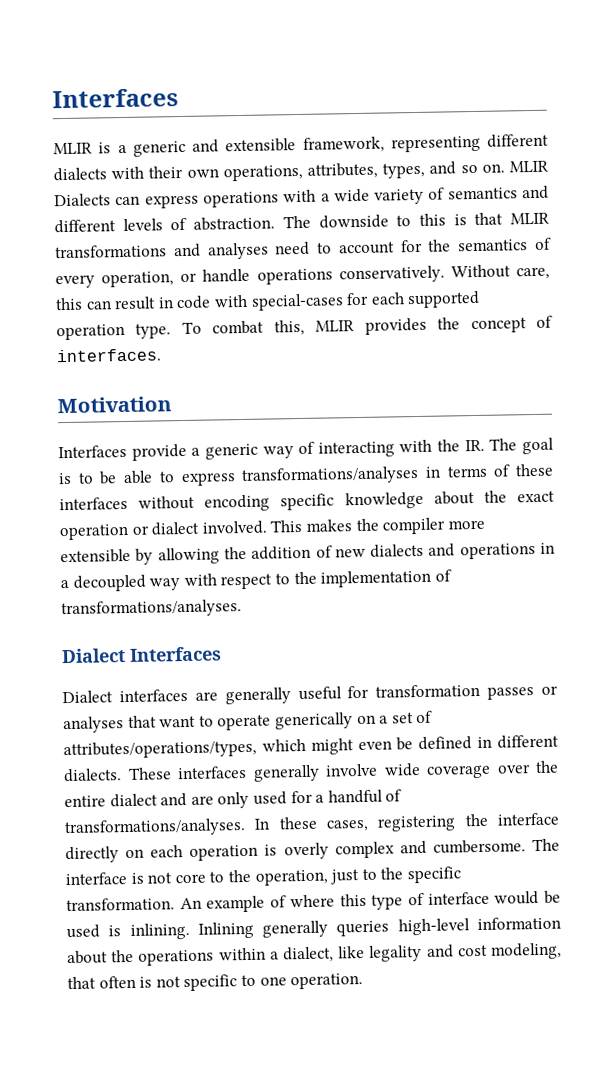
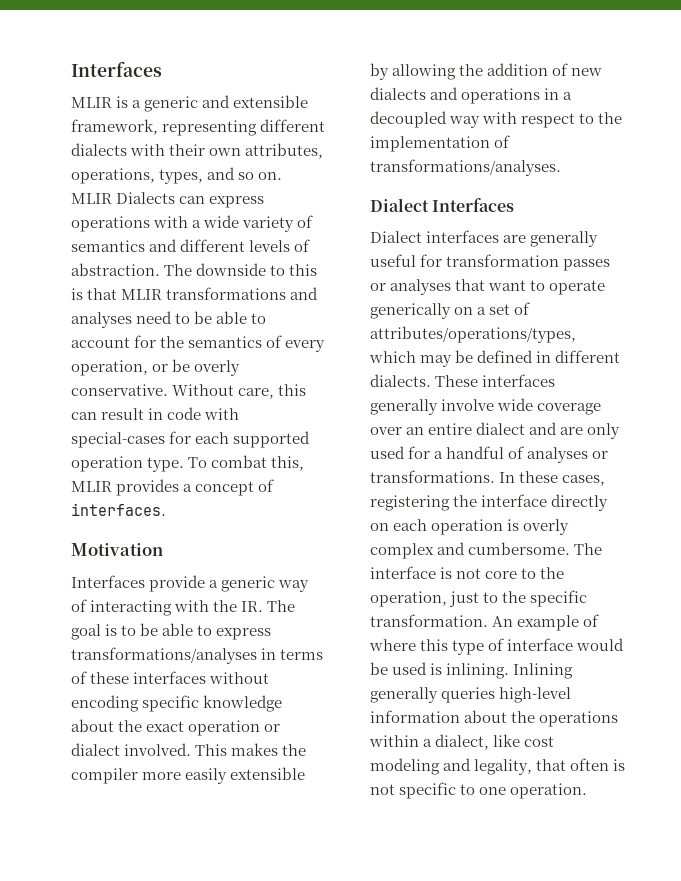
- MLIR is a generic and extensible framework, representing different dialects with their own operations, attributes, types, and so on.
+ MLIR is a generic and extensible framework, representing different dialects with their own attributes, operations, types, and so on.
- The downside to this is that MLIR transformations and analyses need to account for the semantics of every operation, or handle operations conservatively.
+ The downside to this is that MLIR transformations and analyses need to be able to account for the semantics of every operation, or be overly conservative.
- To combat this, MLIR provides the concept of interfaces.
+ To combat this, MLIR provides a concept of interfaces.
- This makes the compiler more extensible by allowing the addition of new dialects and operations in a decoupled way with respect to the implementation of transformations/analyses.
+ This makes the compiler more easily extensible by allowing the addition of new dialects and operations in a decoupled way with respect to the implementation of transformations/analyses.
- Dialect interfaces are generally useful for transformation passes or analyses that want to operate generically on a set of attributes/operations/types, which might even be defined in different dialects.
+ Dialect interfaces are generally useful for transformation passes or analyses that want to operate generically on a set of attributes/operations/types, which may be defined in different dialects.
- These interfaces generally involve wide coverage over the entire dialect and are only used for a handful of transformations/analyses.
+ These interfaces generally involve wide coverage over an entire dialect and are only used for a handful of analyses or transformations.
- Inlining generally queries high-level information about the operations within a dialect, like legality and cost modeling, that often is not specific to one operation.
+ Inlining generally queries high-level information about the operations within a dialect, like cost modeling and legality, that often is not specific to one operation.

